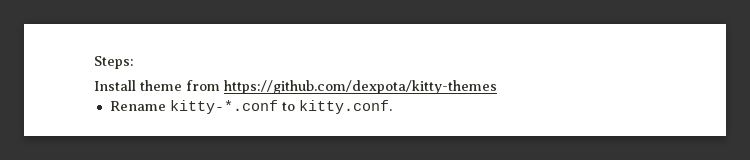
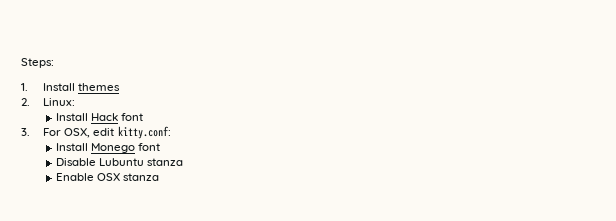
- Install theme from https://github.com/dexpota/kitty-themes
- Rename kitty-*.conf to kitty.conf.
+ 1. Install themes
+ 2. Linux:
+ Install Hack font
+ 3. For OSX, edit kitty.conf:
+ Install Monego font
+ Disable Lubuntu stanza
+ Enable OSX stanza

